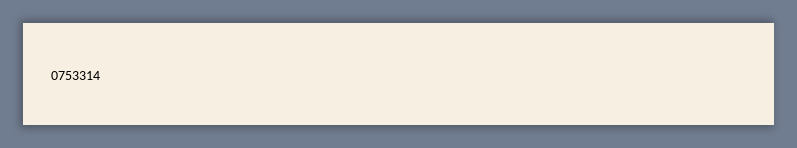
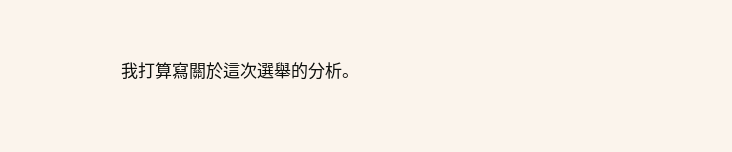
- 0753314
+ 我打算寫關於這次選舉的分析。

